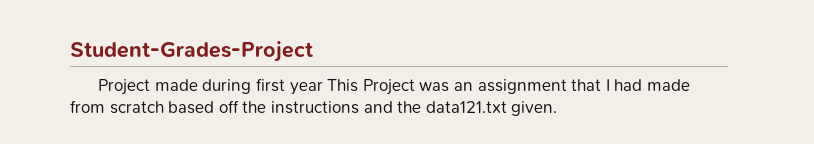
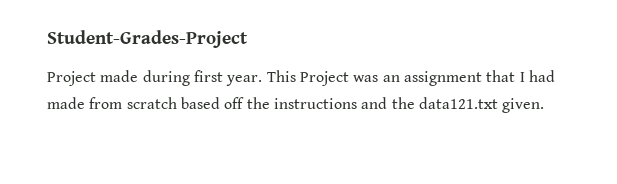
- Project made during first year This Project was an assignment that I had made from scratch based off the instructions and the data121.txt given.
+ Project made during first year. This Project was an assignment that I had made from scratch based off the instructions and the data121.txt given.

